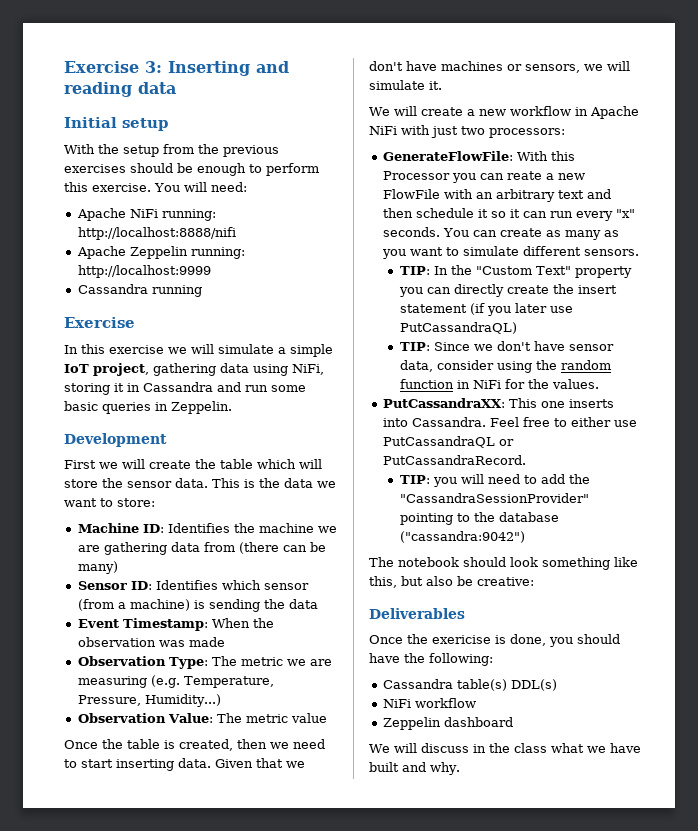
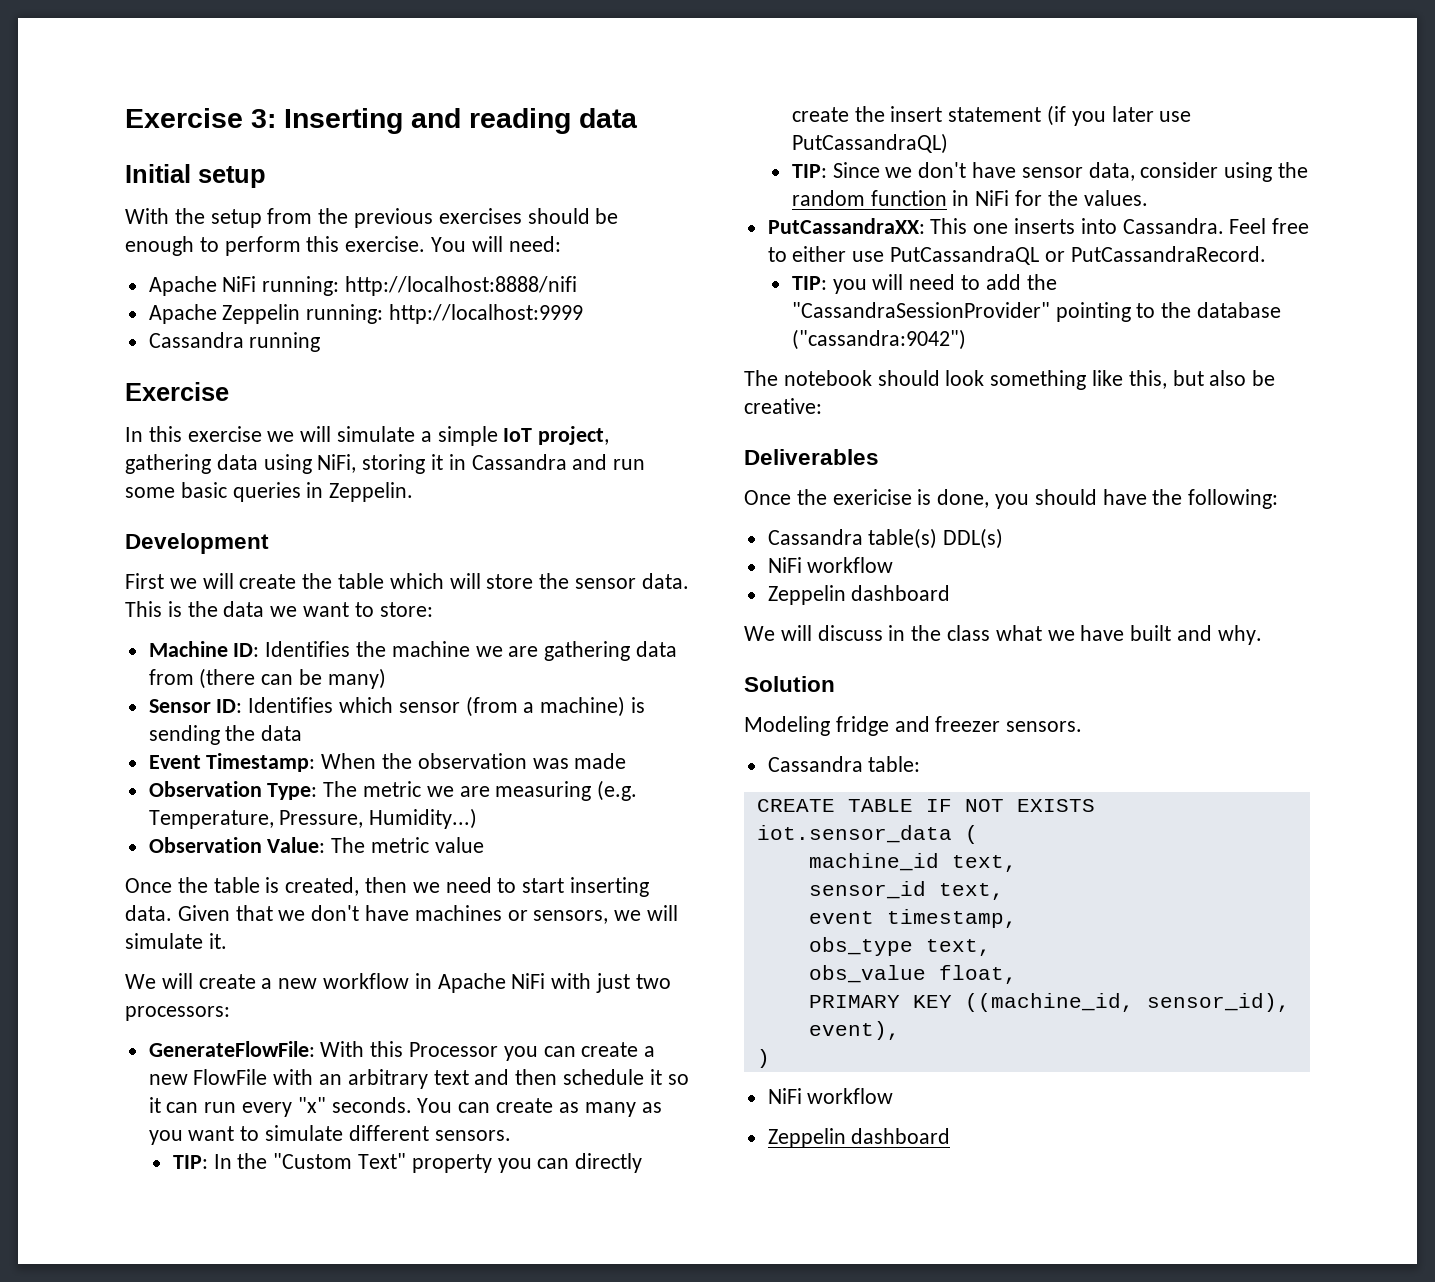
- GenerateFlowFile: With this Processor you can reate a new FlowFile with an arbitrary text and then schedule it so it can run every "x" seconds.
+ GenerateFlowFile: With this Processor you can create a new FlowFile with an arbitrary text and then schedule it so it can run every "x" seconds.
+ Solution
+ Modeling fridge and freezer sensors.
+ Cassandra table:
+ CREATE TABLE IF NOT EXISTS iot.sensor_data (
+ machine_id text,
+ sensor_id text,
+ event timestamp,
+ obs_type text,
+ obs_value float,
+ PRIMARY KEY ((machine_id, sensor_id), event),
+ )
+ NiFi workflow
+ Zeppelin dashboard

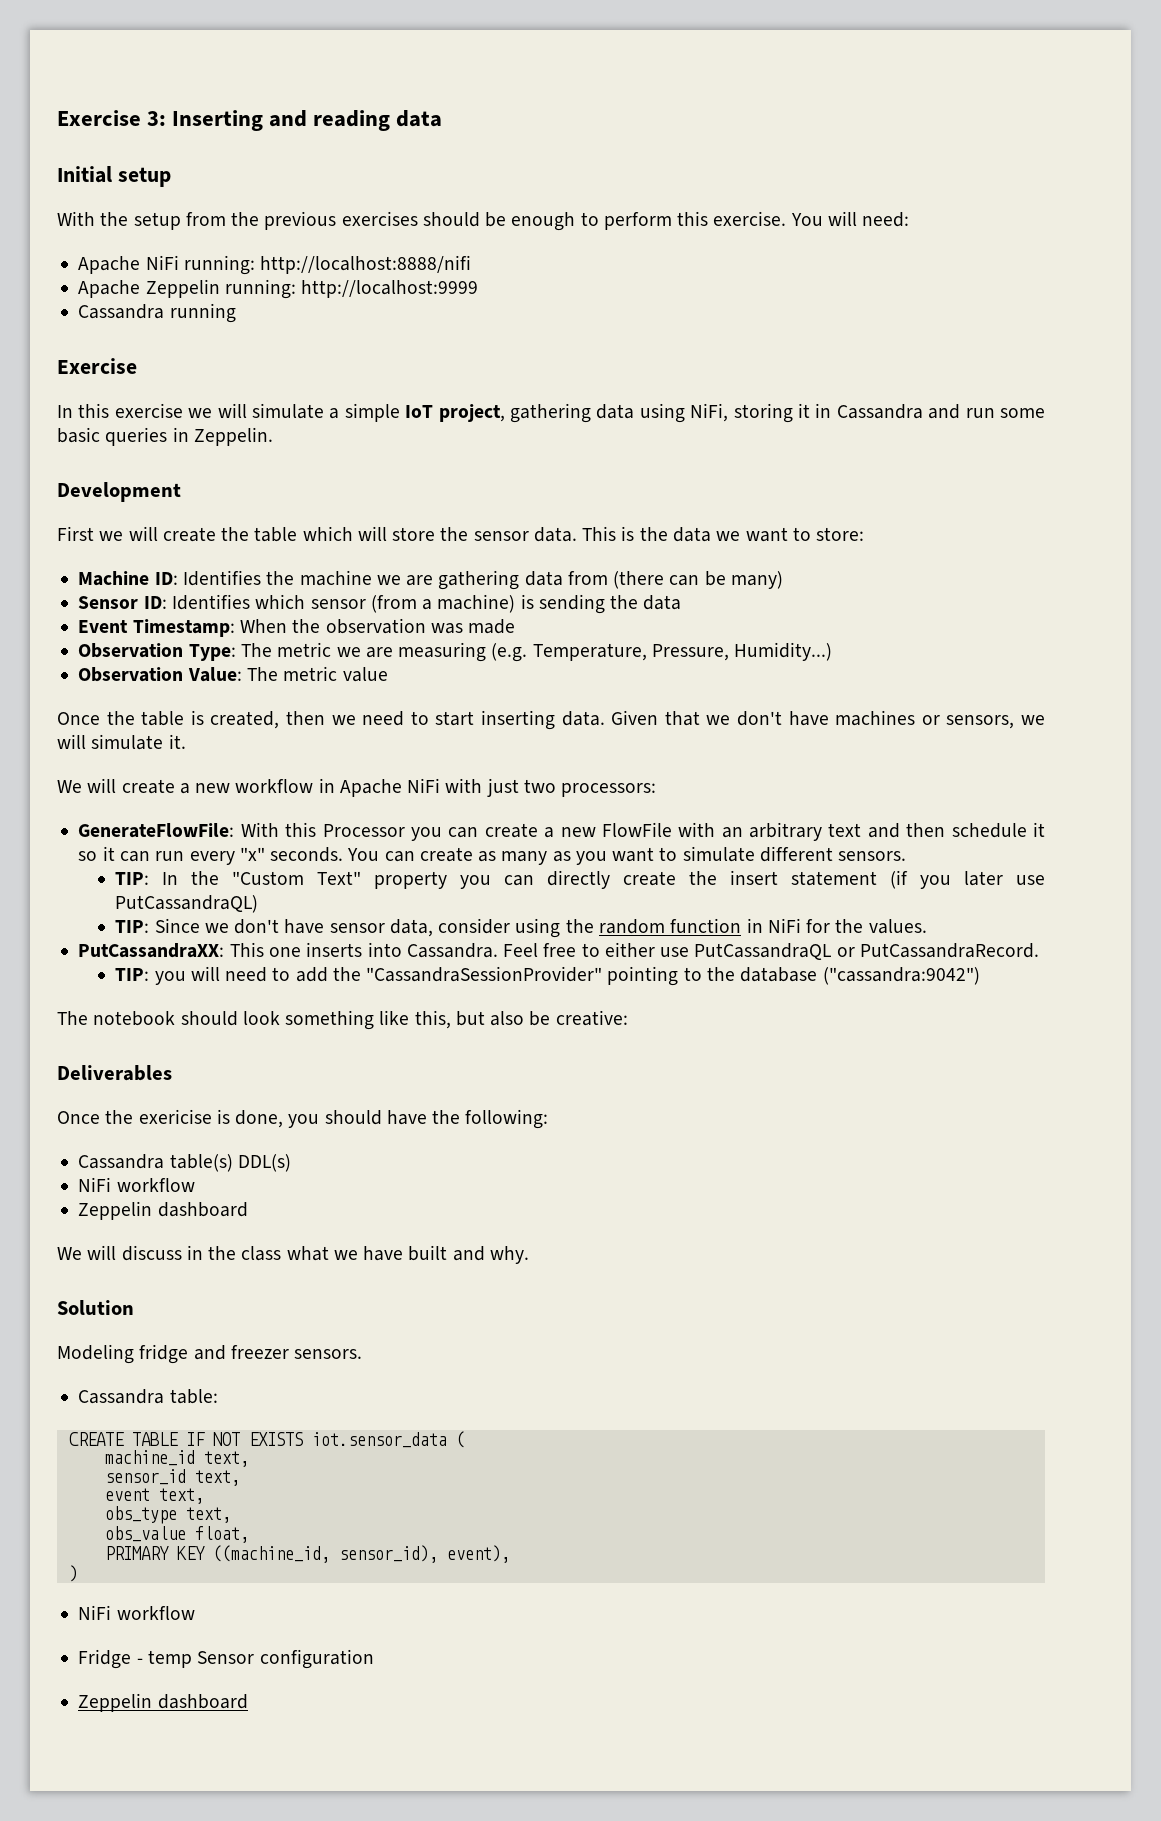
- event timestamp,
+ event text,
+ Fridge - temp Sensor configuration

